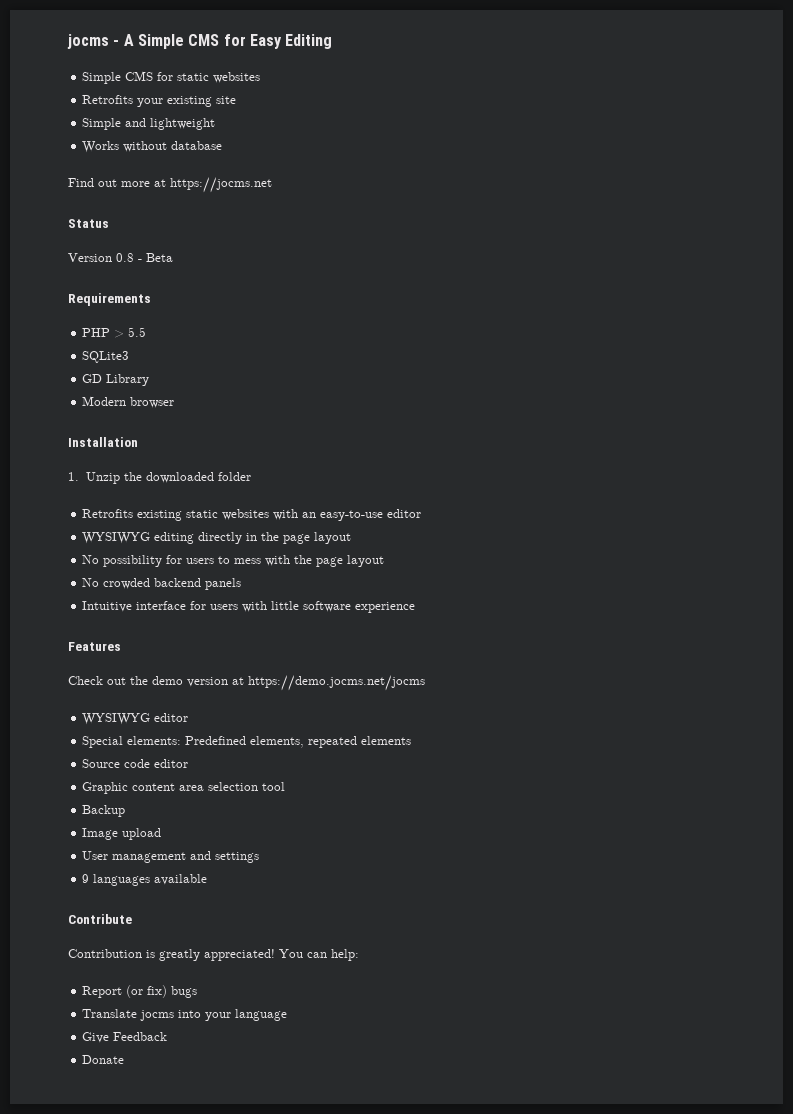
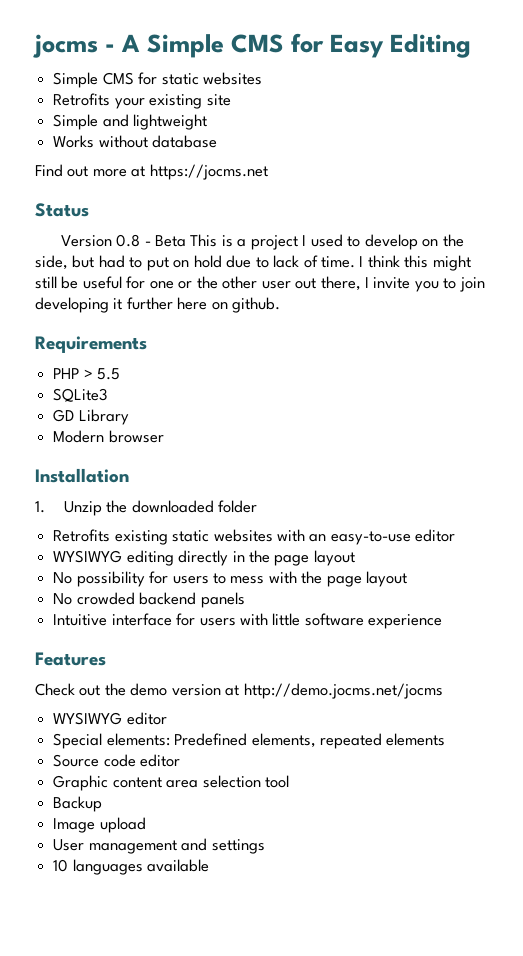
- Version 0.8 - Beta
+ Version 0.8 - Beta This is a project I used to develop on the side, but had to put on hold due to lack of time. I think this might still be useful for one or the other user out there, I invite you to join developing it further here on github.
- Check out the demo version at https://demo.jocms.net/jocms
+ Check out the demo version at http://demo.jocms.net/jocms
- 9 languages available
+ 10 languages available
- Contribute
- Contribution is greatly appreciated! You can help:
- Report (or fix) bugs
- Translate jocms into your language
- Give Feedback
- Donate

